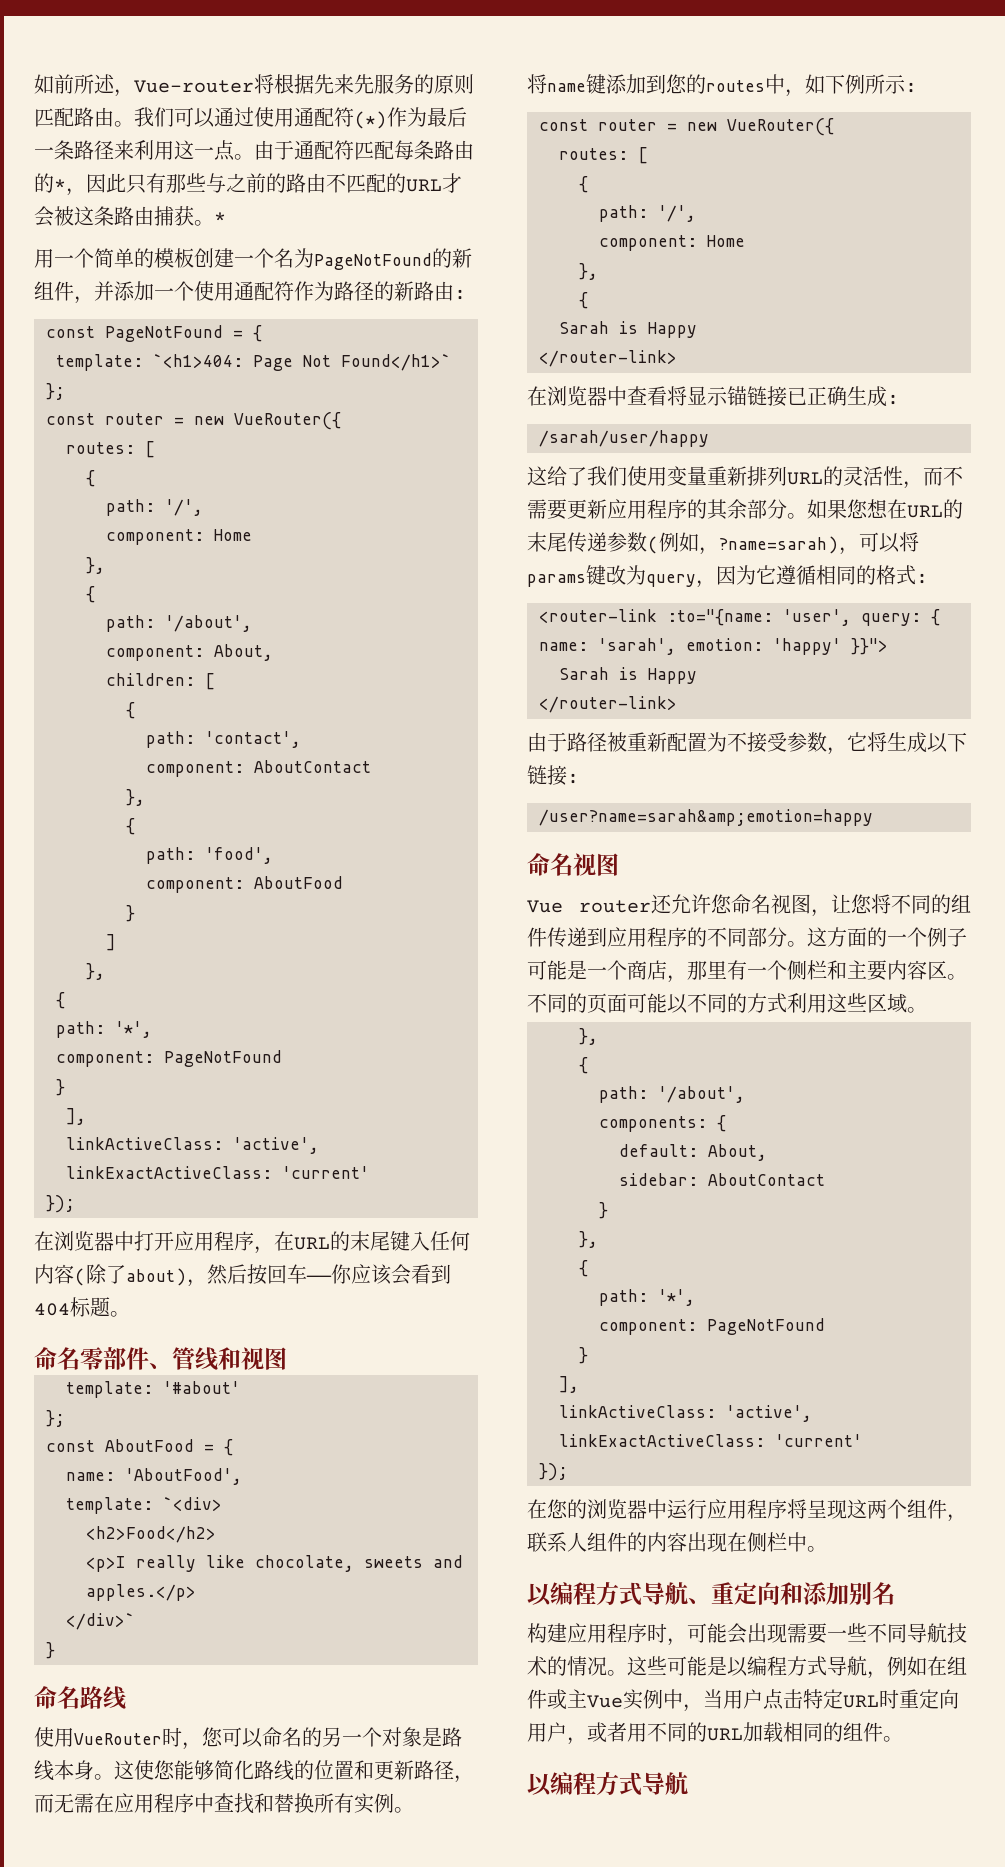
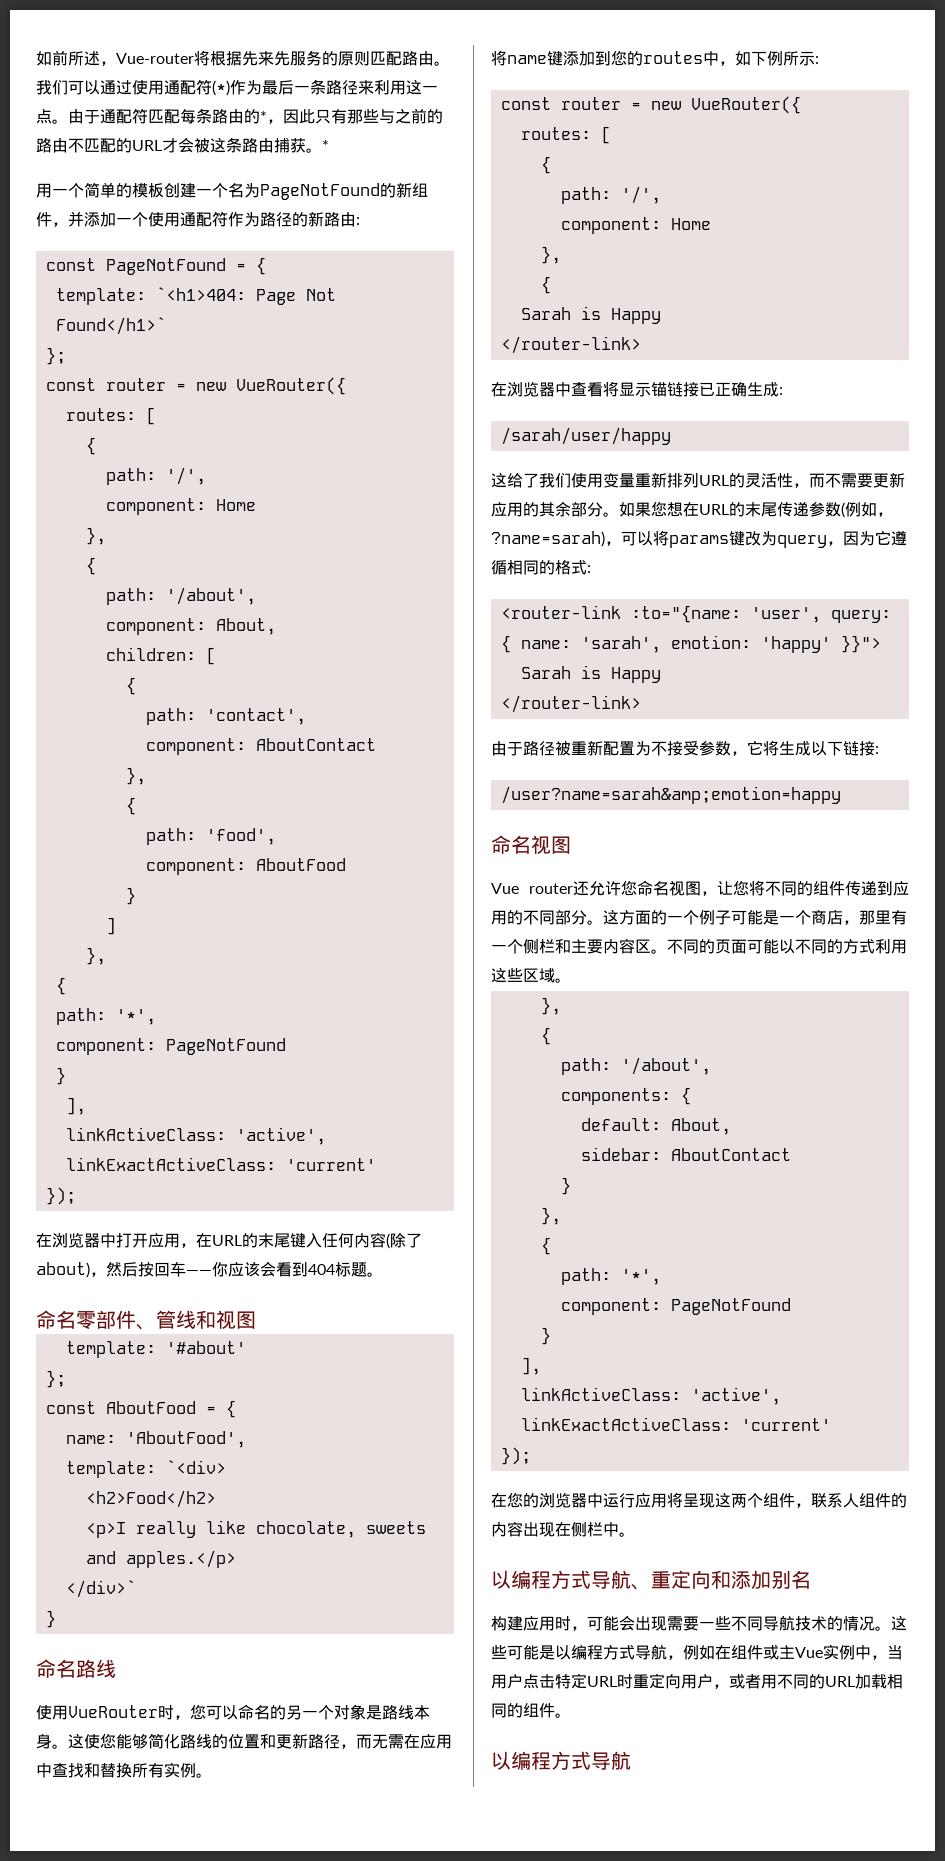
- 在浏览器中打开应用程序，在URL的末尾键入任何内容(除了about)，然后按回车——你应该会看到404标题。
+ 在浏览器中打开应用，在URL的末尾键入任何内容(除了about)，然后按回车——你应该会看到404标题。
- 这使您能够简化路线的位置和更新路径，而无需在应用程序中查找和替换所有实例。
+ 这使您能够简化路线的位置和更新路径，而无需在应用中查找和替换所有实例。
- 这给了我们使用变量重新排列URL的灵活性，而不需要更新应用程序的其余部分。
+ 这给了我们使用变量重新排列URL的灵活性，而不需要更新应用的其余部分。
- Vue router还允许您命名视图，让您将不同的组件传递到应用程序的不同部分。
+ Vue router还允许您命名视图，让您将不同的组件传递到应用的不同部分。
- 在您的浏览器中运行应用程序将呈现这两个组件，联系人组件的内容出现在侧栏中。
+ 在您的浏览器中运行应用将呈现这两个组件，联系人组件的内容出现在侧栏中。
- 构建应用程序时，可能会出现需要一些不同导航技术的情况。
+ 构建应用时，可能会出现需要一些不同导航技术的情况。

